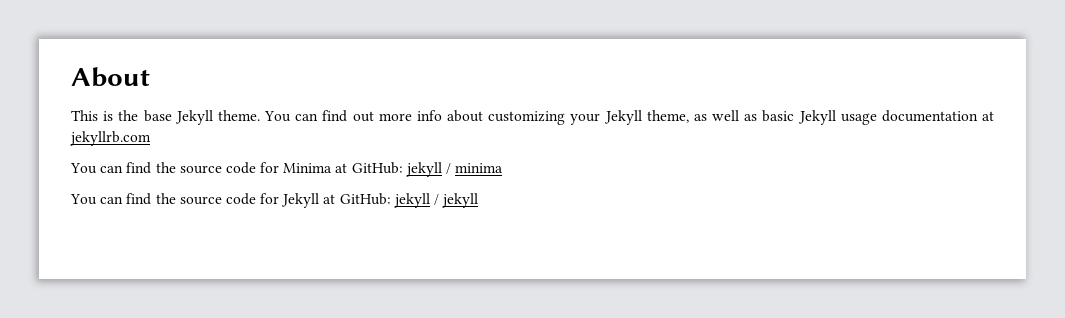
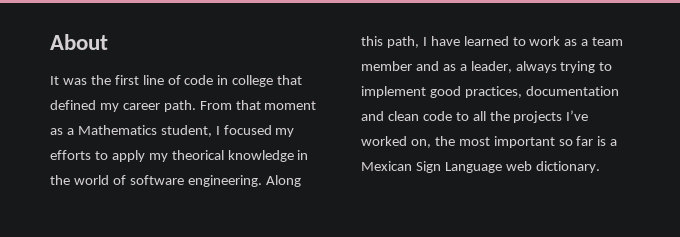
- This is the base Jekyll theme. You can find out more info about customizing your Jekyll theme, as well as basic Jekyll usage documentation at jekyllrb.com
- You can find the source code for Minima at GitHub: jekyll / minima
- You can find the source code for Jekyll at GitHub: jekyll / jekyll
+ It was the first line of code in college that defined my career path. From that moment as a Mathematics student, I focused my efforts to apply my theorical knowledge in the world of software engineering. Along this path, I have learned to work as a team member and as a leader, always trying to implement good practices, documentation and clean code to all the projects I’ve worked on, the most important so far is a Mexican Sign Language web dictionary.

